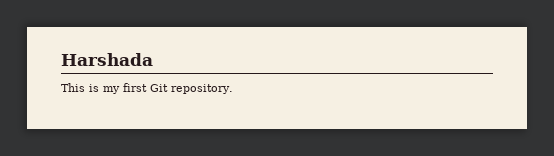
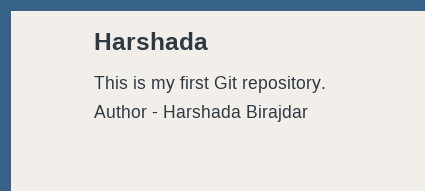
+ Author - Harshada Birajdar

